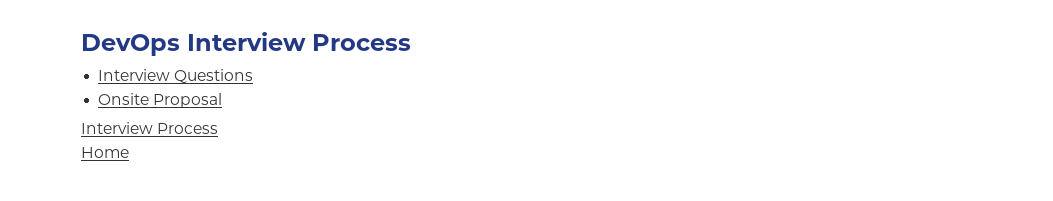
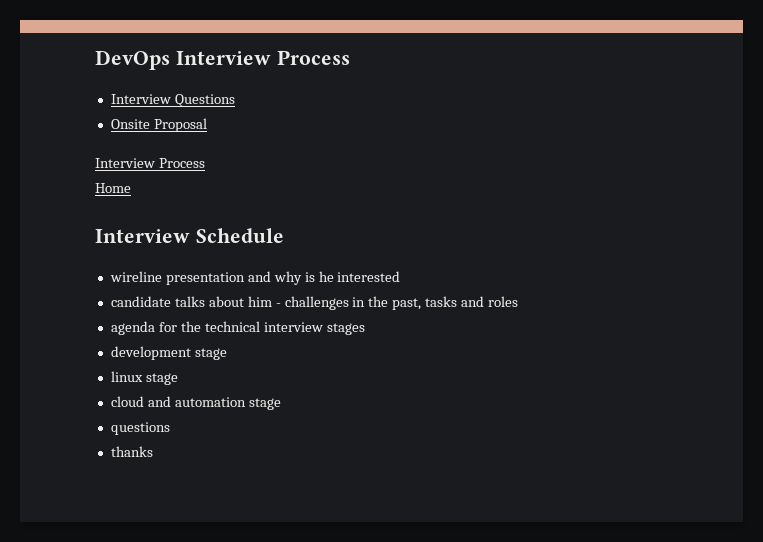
+ Interview Schedule
+ wireline presentation and why is he interested
+ candidate talks about him - challenges in the past, tasks and roles
+ agenda for the technical interview stages
+ development stage
+ linux stage
+ cloud and automation stage
+ questions
+ thanks

